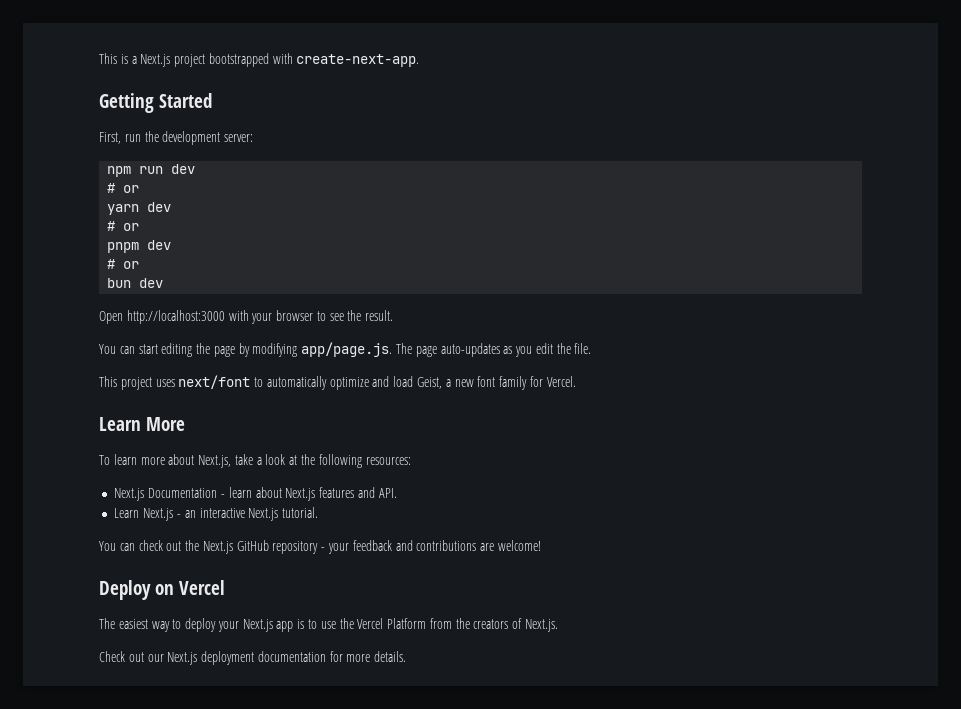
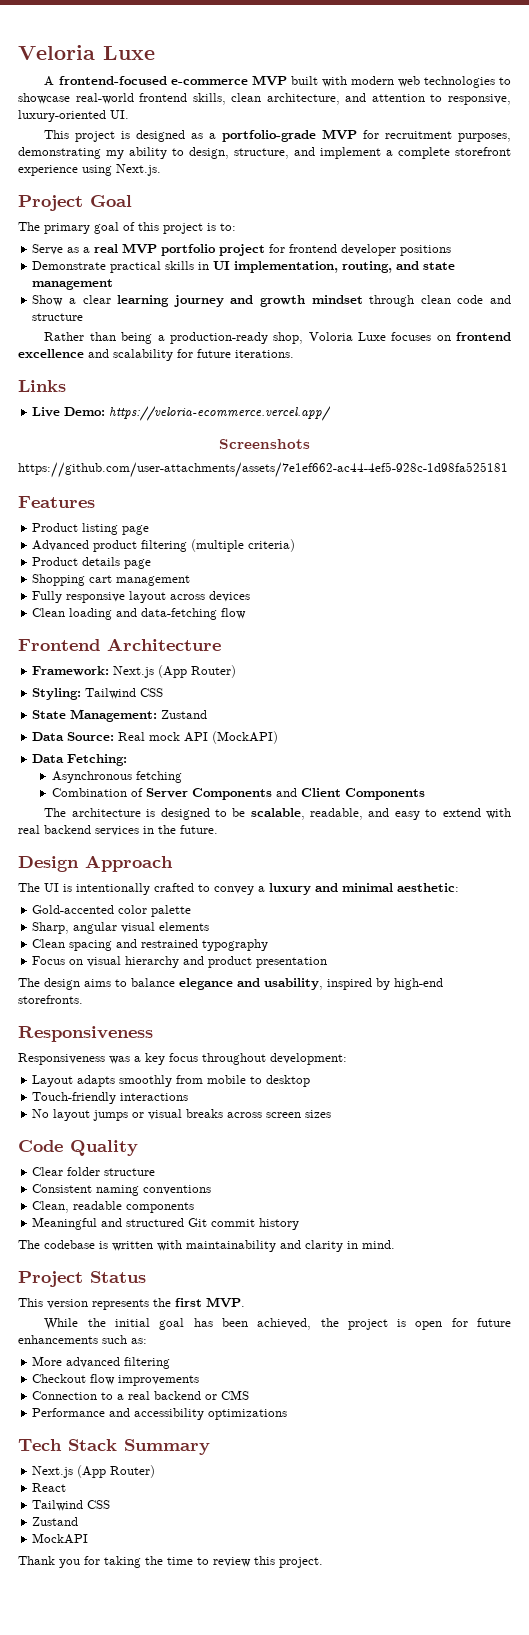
- This is a Next.js project bootstrapped with create-next-app.
- Getting Started
- First, run the development server:
- npm run dev
- # or
- yarn dev
- # or
- pnpm dev
- # or
- bun dev
- Open http://localhost:3000 with your browser to see the result.
- You can start editing the page by modifying app/page.js. The page auto-updates as you edit the file.
- This project uses next/font to automatically optimize and load Geist, a new font family for Vercel.
- Learn More
- To learn more about Next.js, take a look at the following resources:
- Next.js Documentation - learn about Next.js features and API.
- Learn Next.js - an interactive Next.js tutorial.
- You can check out the Next.js GitHub repository - your feedback and contributions are welcome!
- Deploy on Vercel
- The easiest way to deploy your Next.js app is to use the Vercel Platform from the creators of Next.js.
- Check out our Next.js deployment documentation for more details.
+ Veloria Luxe
+ A frontend-focused e‑commerce MVP built with modern web technologies to showcase real‑world frontend skills, clean architecture, and attention to responsive, luxury‑oriented UI.
+ This project is designed as a portfolio-grade MVP for recruitment purposes, demonstrating my ability to design, structure, and implement a complete storefront experience using Next.js.
+ Project Goal
+ The primary goal of this project is to:
+ Serve as a real MVP portfolio project for frontend developer positions
+ Demonstrate practical skills in UI implementation, routing, and state management
+ Show a clear learning journey and growth mindset through clean code and structure
+ Rather than being a production-ready shop, Voloria Luxe focuses on frontend excellence and scalability for future iterations.
+ Links
+ Live Demo: https://veloria-ecommerce.vercel.app/
+ Screenshots
+ https://github.com/user-attachments/assets/7e1ef662-ac44-4ef5-928c-1d98fa525181
+ Features
+ Product listing page
+ Advanced product filtering (multiple criteria)
+ Product details page
+ Shopping cart management
+ Fully responsive layout across devices
+ Clean loading and data-fetching flow
+ Frontend Architecture
+ Framework: Next.js (App Router)
+ Styling: Tailwind CSS
+ State Management: Zustand
+ Data Source: Real mock API (MockAPI)
+ Data Fetching:
+ Asynchronous fetching
+ Combination of Server Components and Client Components
+ The architecture is designed to be scalable, readable, and easy to extend with real backend services in the future.
+ Design Approach
+ The UI is intentionally crafted to convey a luxury and minimal aesthetic:
+ Gold‑accented color palette
+ Sharp, angular visual elements
+ Clean spacing and restrained typography
+ Focus on visual hierarchy and product presentation
+ The design aims to balance elegance and usability, inspired by high‑end storefronts.
+ Responsiveness
+ Responsiveness was a key focus throughout development:
+ Layout adapts smoothly from mobile to desktop
+ Touch‑friendly interactions
+ No layout jumps or visual breaks across screen sizes
+ Code Quality
+ Clear folder structure
+ Consistent naming conventions
+ Clean, readable components
+ Meaningful and structured Git commit history
+ The codebase is written with maintainability and clarity in mind.
+ Project Status
+ This version represents the first MVP.
+ While the initial goal has been achieved, the project is open for future enhancements such as:
+ More advanced filtering
+ Checkout flow improvements
+ Connection to a real backend or CMS
+ Performance and accessibility optimizations
+ Tech Stack Summary
+ Next.js (App Router)
+ React
+ Tailwind CSS
+ Zustand
+ MockAPI
+ Thank you for taking the time to review this project.

